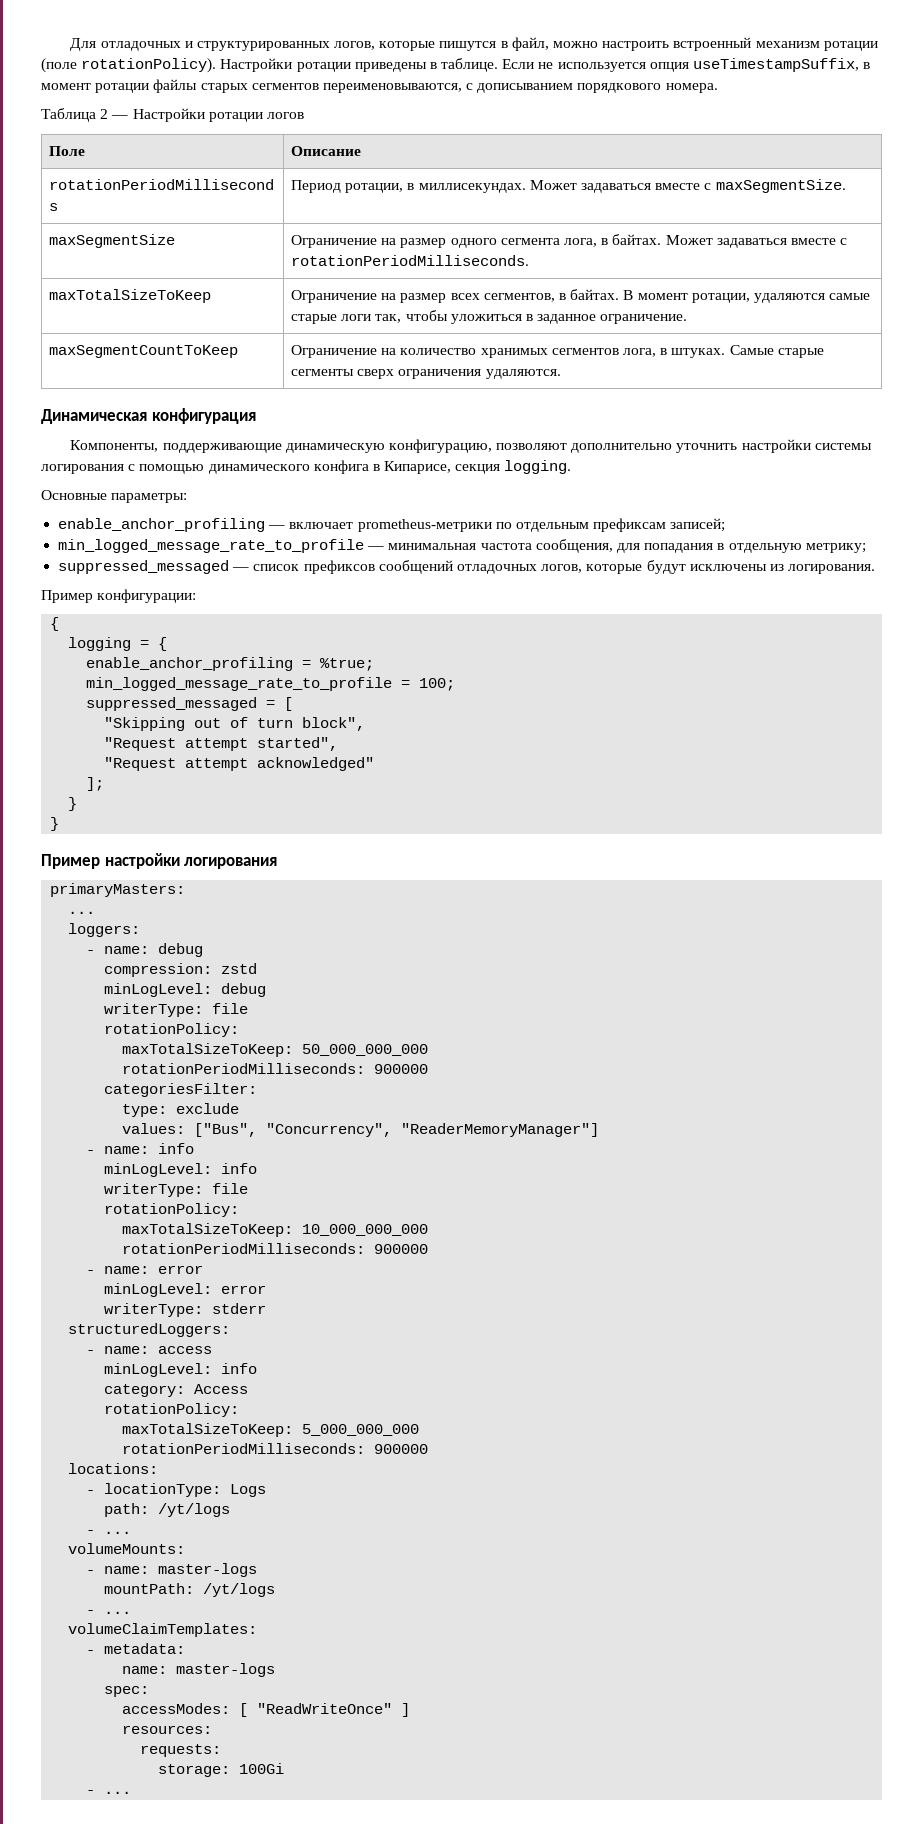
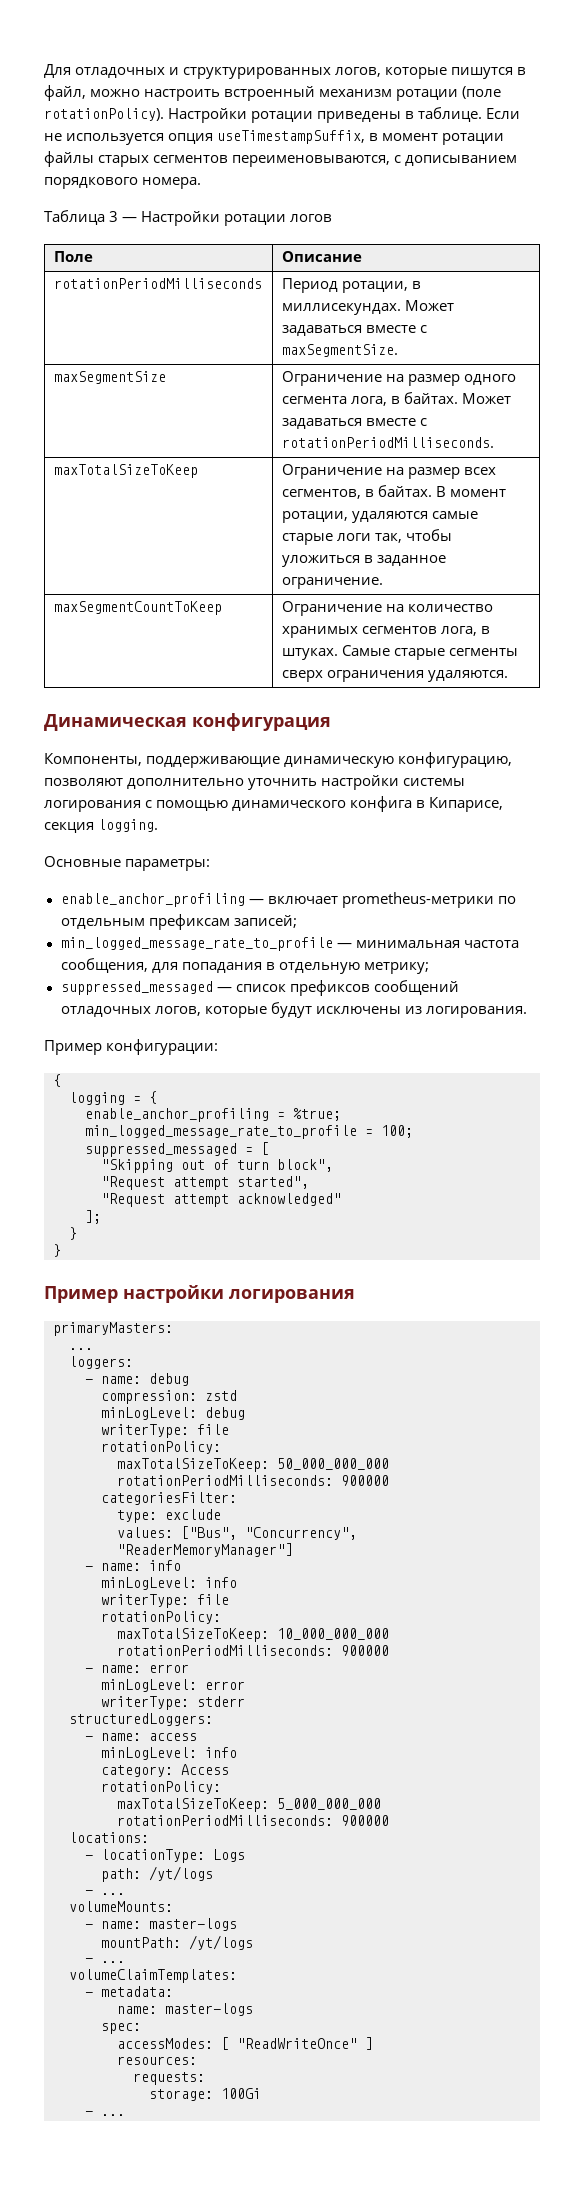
- Таблица 2 — Настройки ротации логов
+ Таблица 3 — Настройки ротации логов

